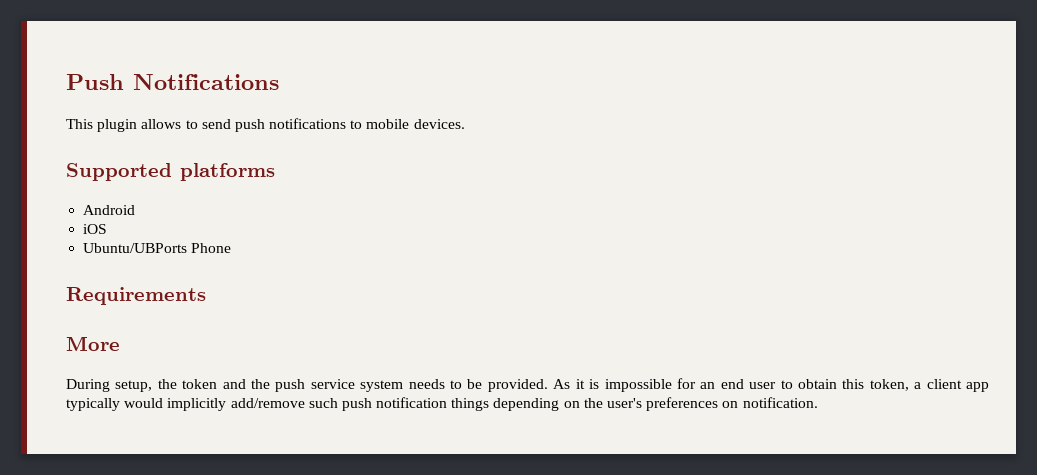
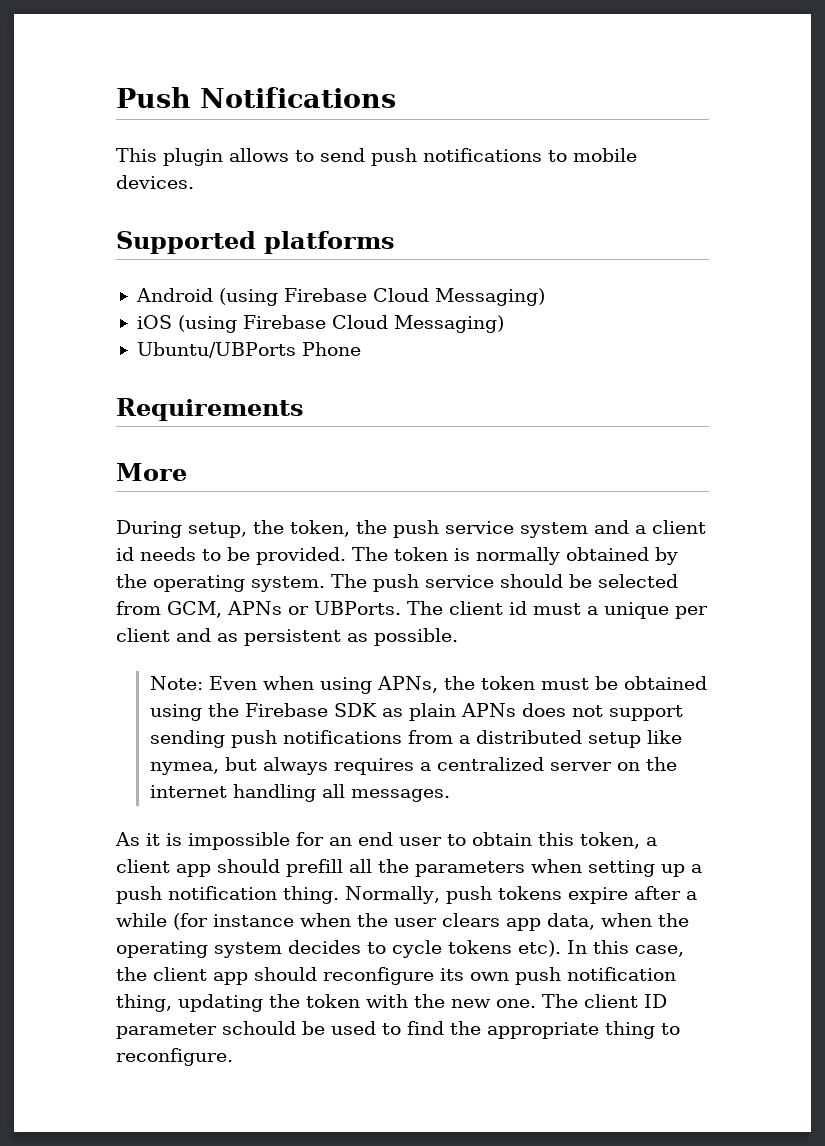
- Android
- iOS
+ Android (using Firebase Cloud Messaging)
+ iOS (using Firebase Cloud Messaging)
- During setup, the token and the push service system needs to be provided. As it is impossible for an end user to obtain this token, a client app typically would implicitly add/remove such push notification things depending on the user's preferences on notification.
+ During setup, the token, the push service system and a client id needs to be provided. The token is normally obtained by the operating system. The push service should be selected from GCM, APNs or UBPorts. The client id must a unique per client and as persistent as possible.
+ Note: Even when using APNs, the token must be obtained using the Firebase SDK as plain APNs does not support sending push notifications from a distributed setup like nymea, but always requires a centralized server on the internet handling all messages.
+ As it is impossible for an end user to obtain this token, a client app should prefill all the parameters when setting up a push notification thing. Normally, push tokens expire after a while (for instance when the user clears app data, when the operating system decides to cycle tokens etc). In this case, the client app should reconfigure its own push notification thing, updating the token with the new one. The client ID parameter schould be used to find the appropriate thing to reconfigure.

